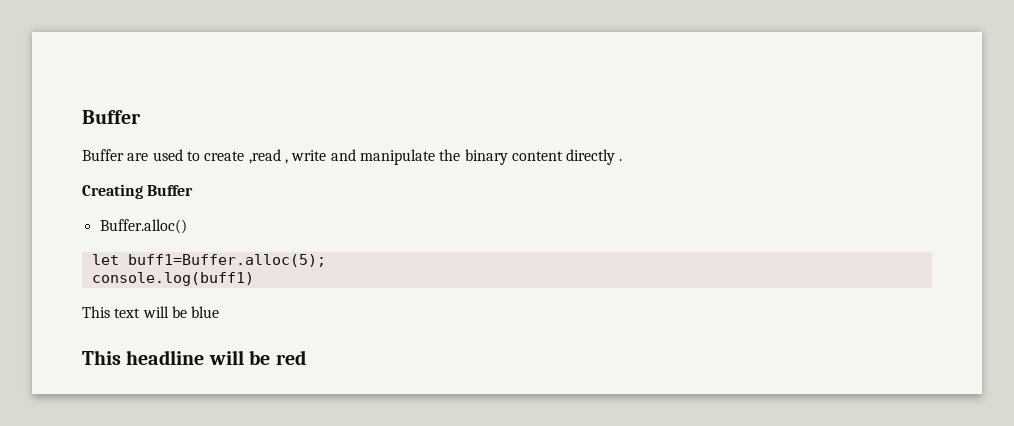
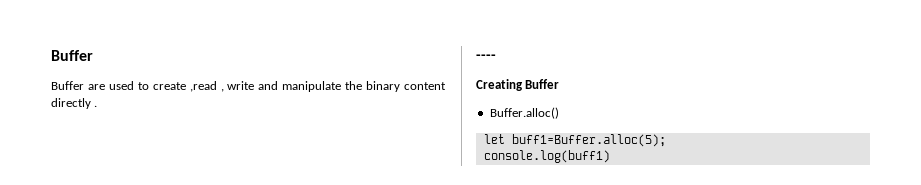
+ ----
- This text will be blue
- This headline will be red

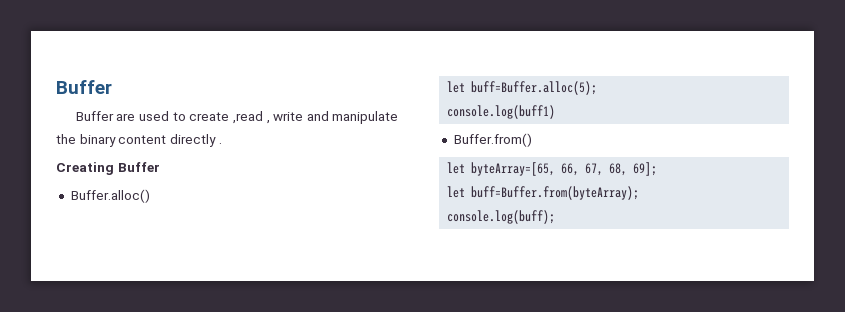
- ----
- let buff1=Buffer.alloc(5);
+ let buff=Buffer.alloc(5);
+ Buffer.from()
+ let byteArray=[65, 66, 67, 68, 69];
+ let buff=Buffer.from(byteArray);
+ console.log(buff);

